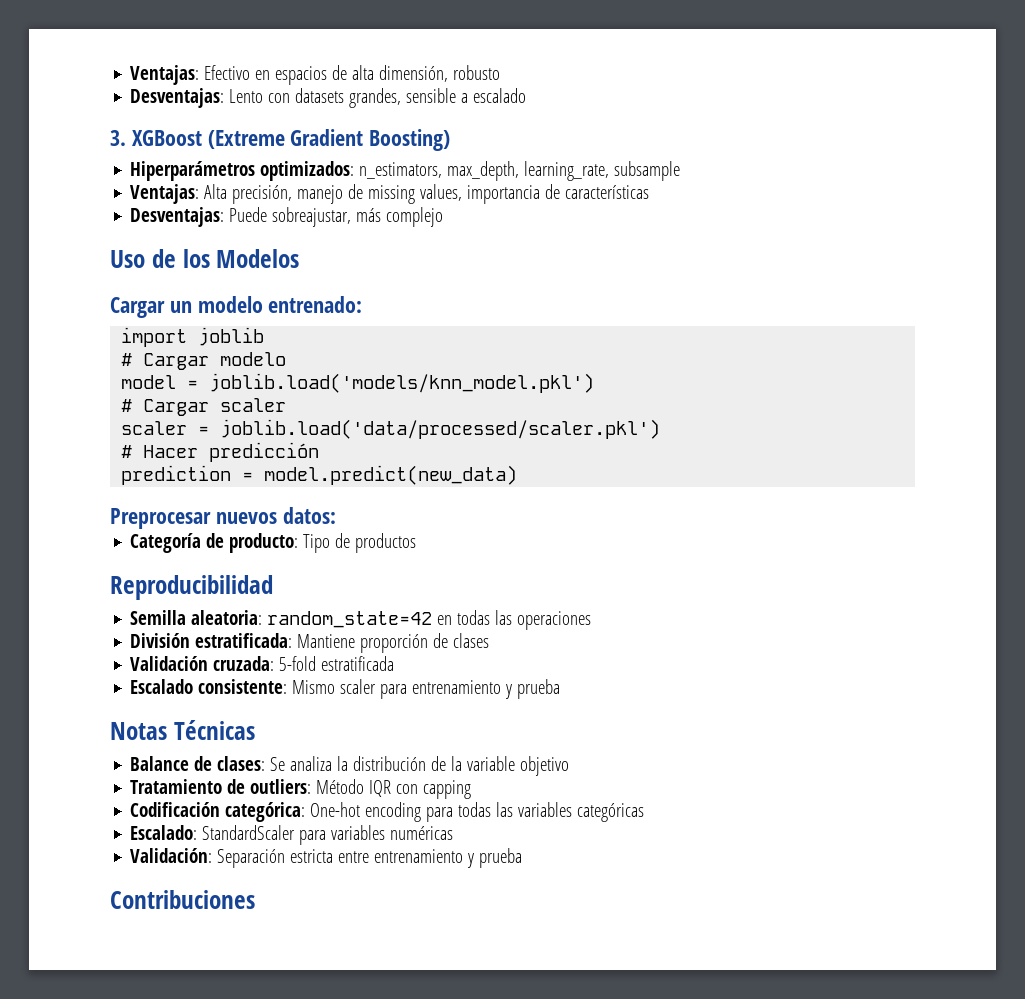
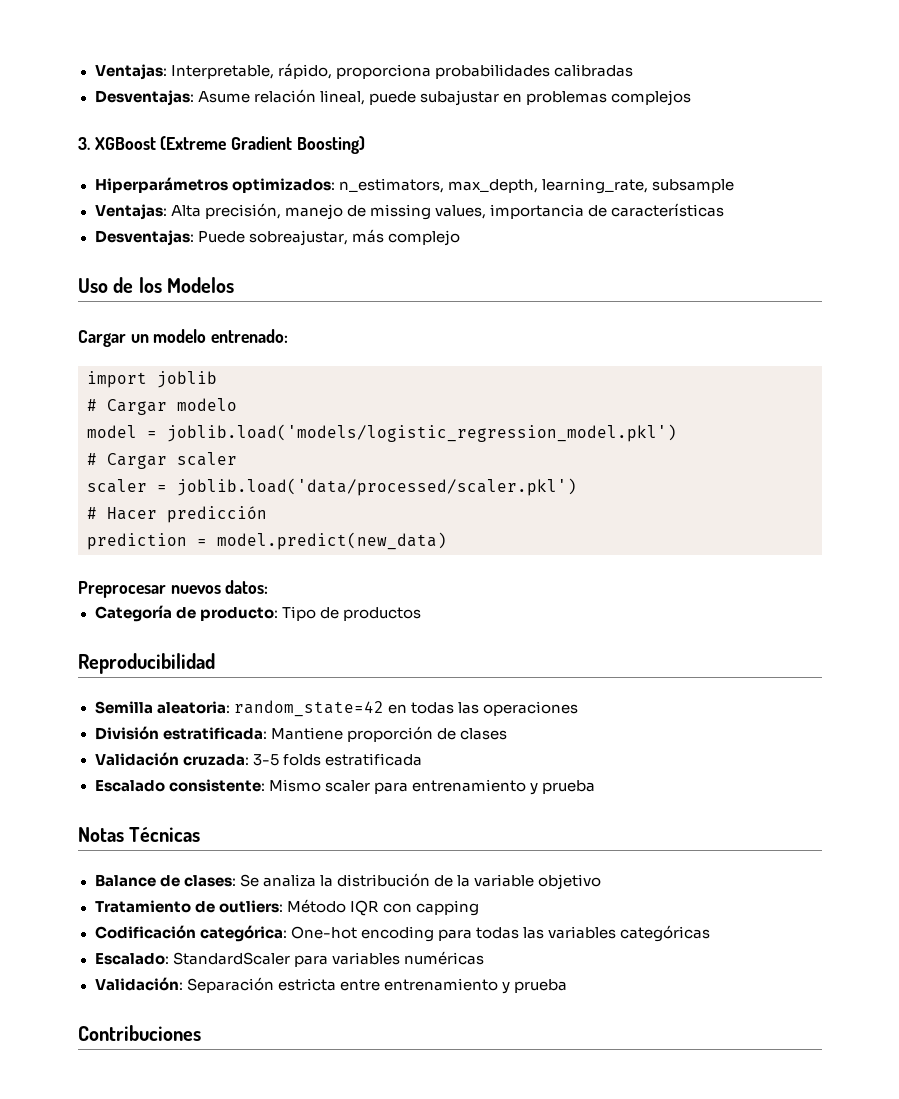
- Ventajas: Efectivo en espacios de alta dimensión, robusto
- Desventajas: Lento con datasets grandes, sensible a escalado
+ Ventajas: Interpretable, rápido, proporciona probabilidades calibradas
+ Desventajas: Asume relación lineal, puede subajustar en problemas complejos
- model = joblib.load('models/knn_model.pkl')
+ model = joblib.load('models/logistic_regression_model.pkl')
- Validación cruzada: 5-fold estratificada
+ Validación cruzada: 3-5 folds estratificada

